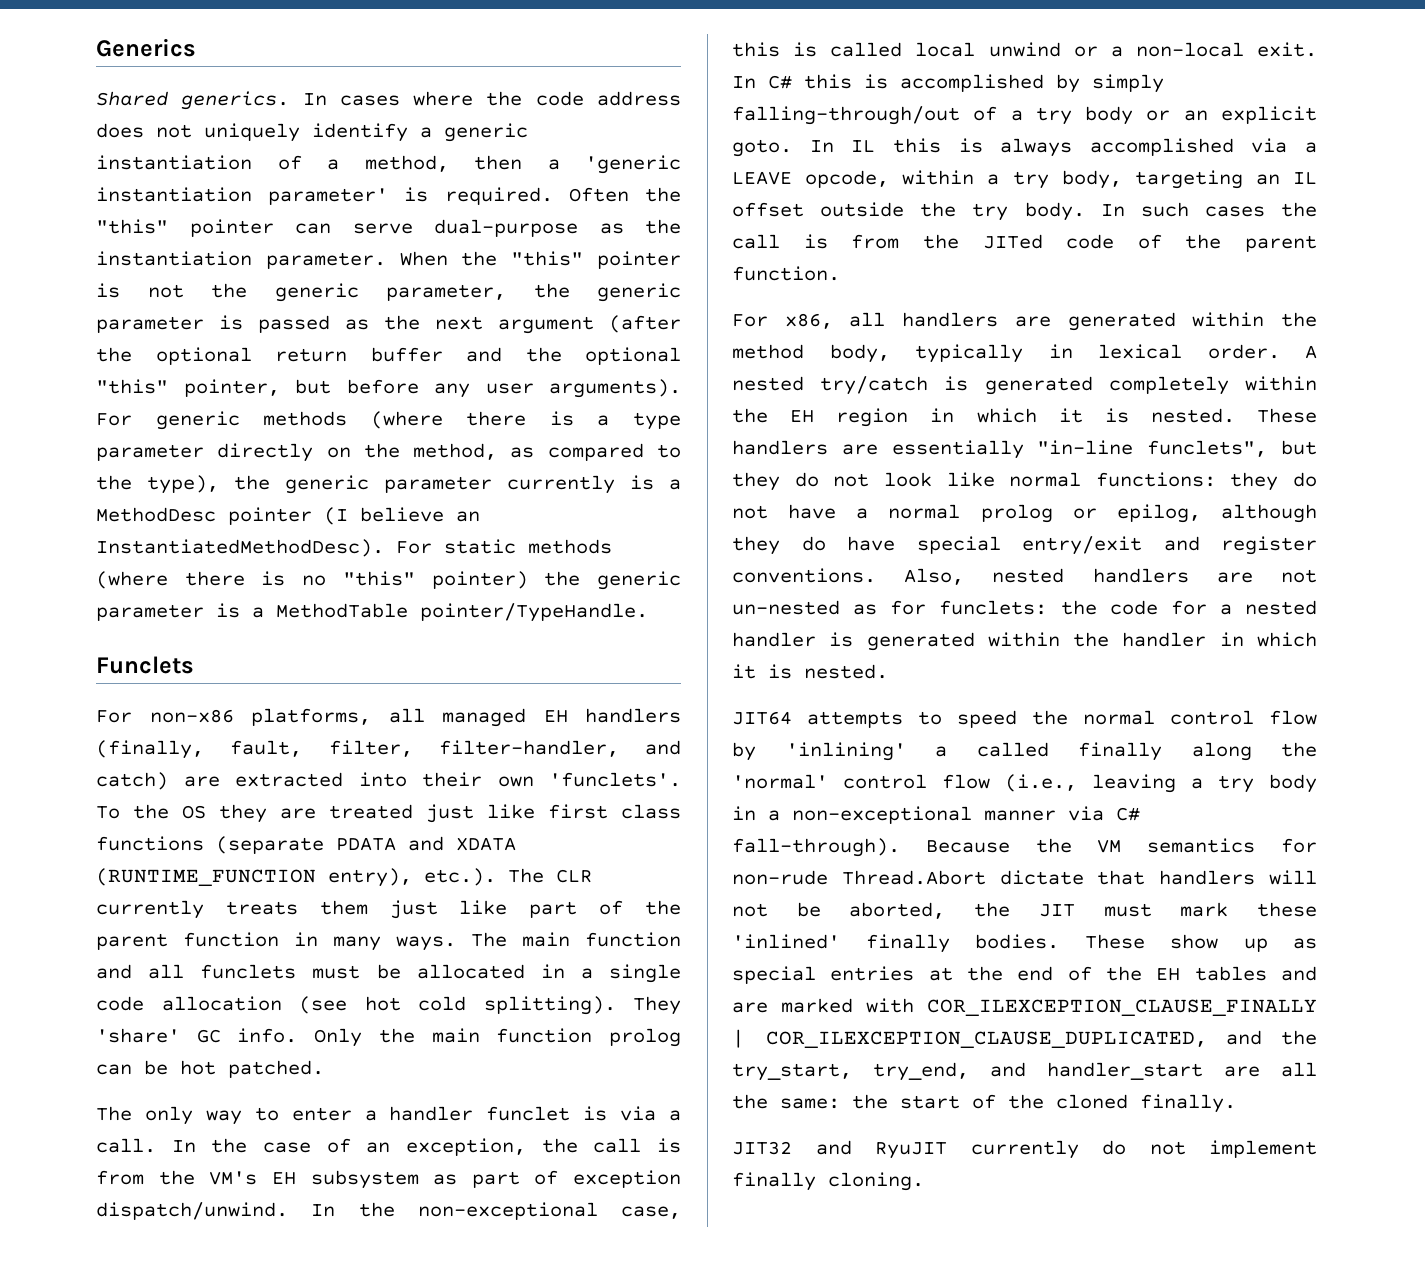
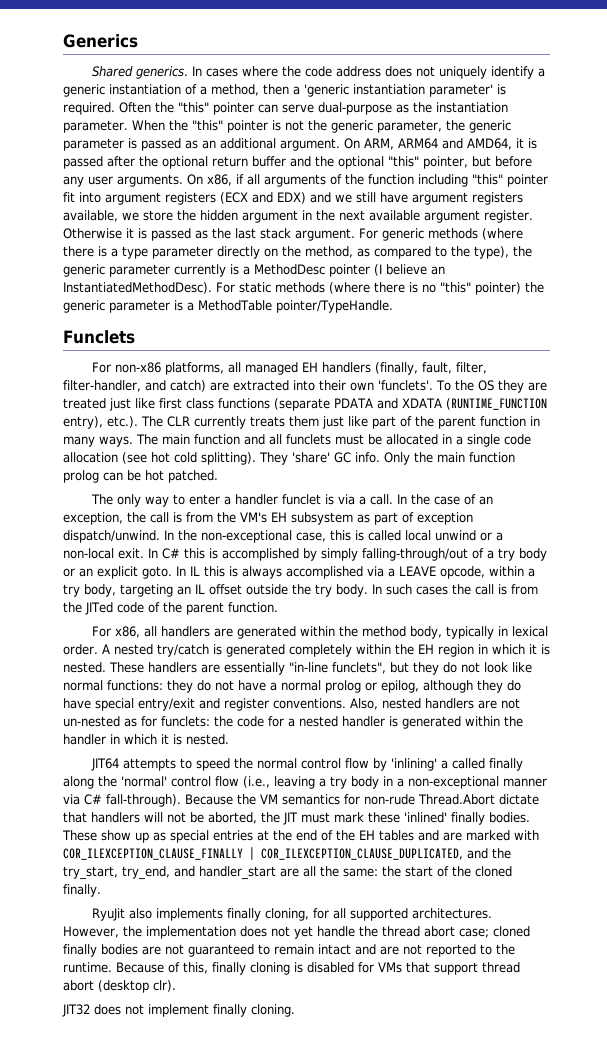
- When the "this" pointer is not the generic parameter, the generic parameter is passed as the next argument (after the optional return buffer and the optional "this" pointer, but before any user arguments).
+ When the "this" pointer is not the generic parameter, the generic parameter is passed as an additional argument. On ARM, ARM64 and AMD64, it is passed after the optional return buffer and the optional "this" pointer, but before any user arguments. On x86, if all arguments of the function including "this" pointer fit into argument registers (ECX and EDX) and we still have argument registers available, we store the hidden argument in the next available argument register. Otherwise it is passed as the last stack argument.
- JIT32 and RyuJIT currently do not implement finally cloning.
+ RyuJit also implements finally cloning, for all supported architectures. However, the implementation does not yet handle the thread abort case; cloned finally bodies are not guaranteed to remain intact and are not reported to the runtime. Because of this, finally cloning is disabled for VMs that support thread abort (desktop clr).
+ JIT32 does not implement finally cloning.

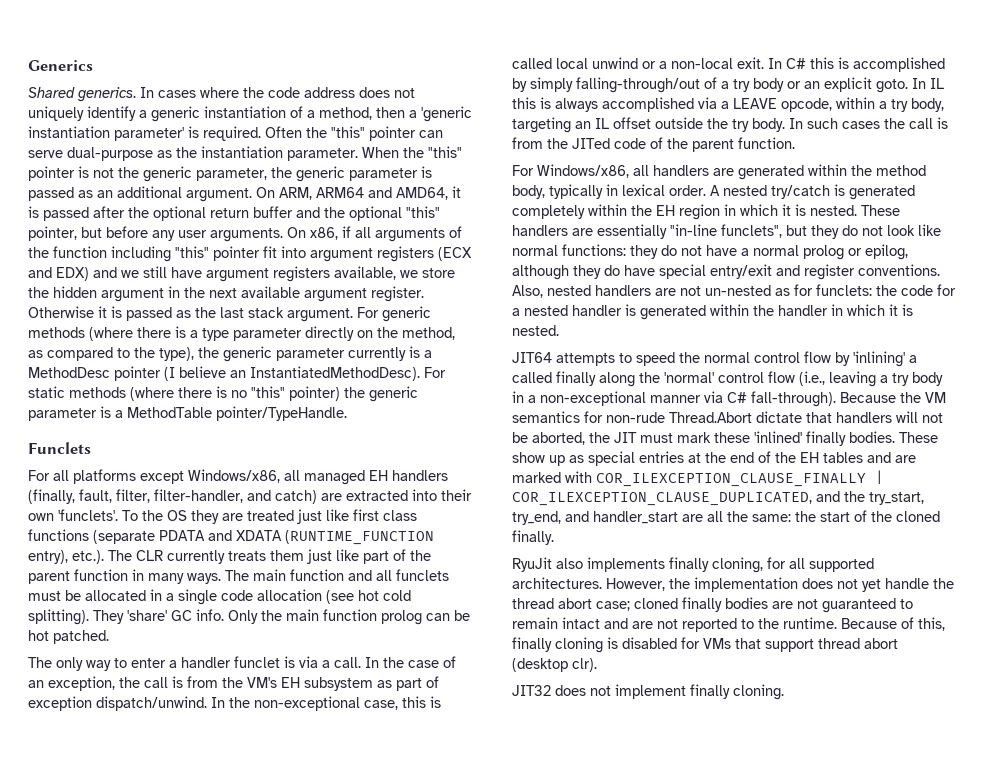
- For non-x86 platforms, all managed EH handlers (finally, fault, filter, filter-handler, and catch) are extracted into their own 'funclets'.
+ For all platforms except Windows/x86, all managed EH handlers (finally, fault, filter, filter-handler, and catch) are extracted into their own 'funclets'.
- For x86, all handlers are generated within the method body, typically in lexical order.
+ For Windows/x86, all handlers are generated within the method body, typically in lexical order.

